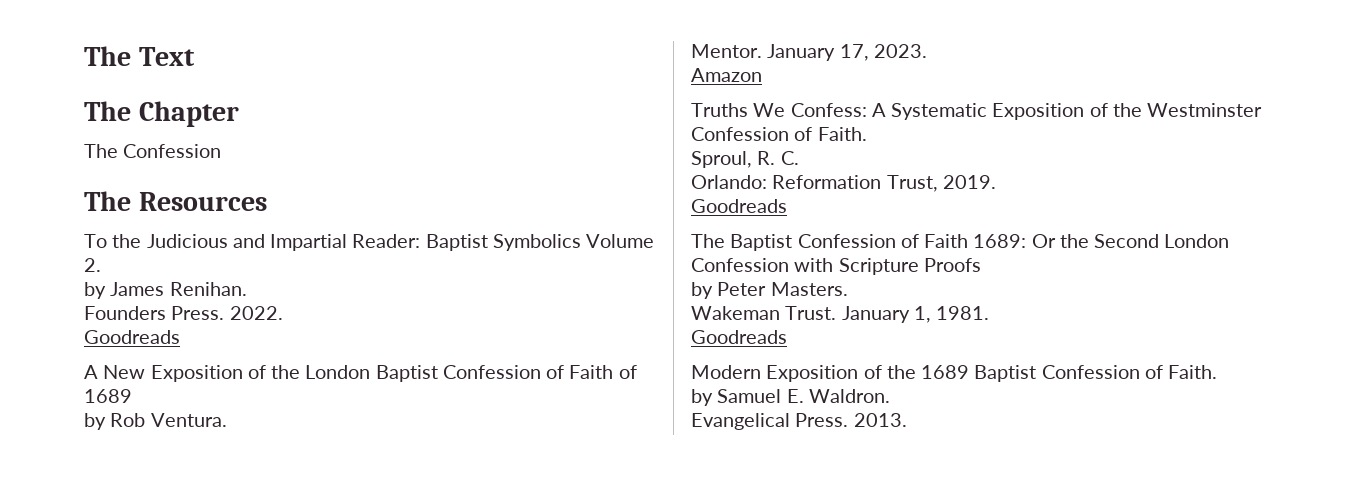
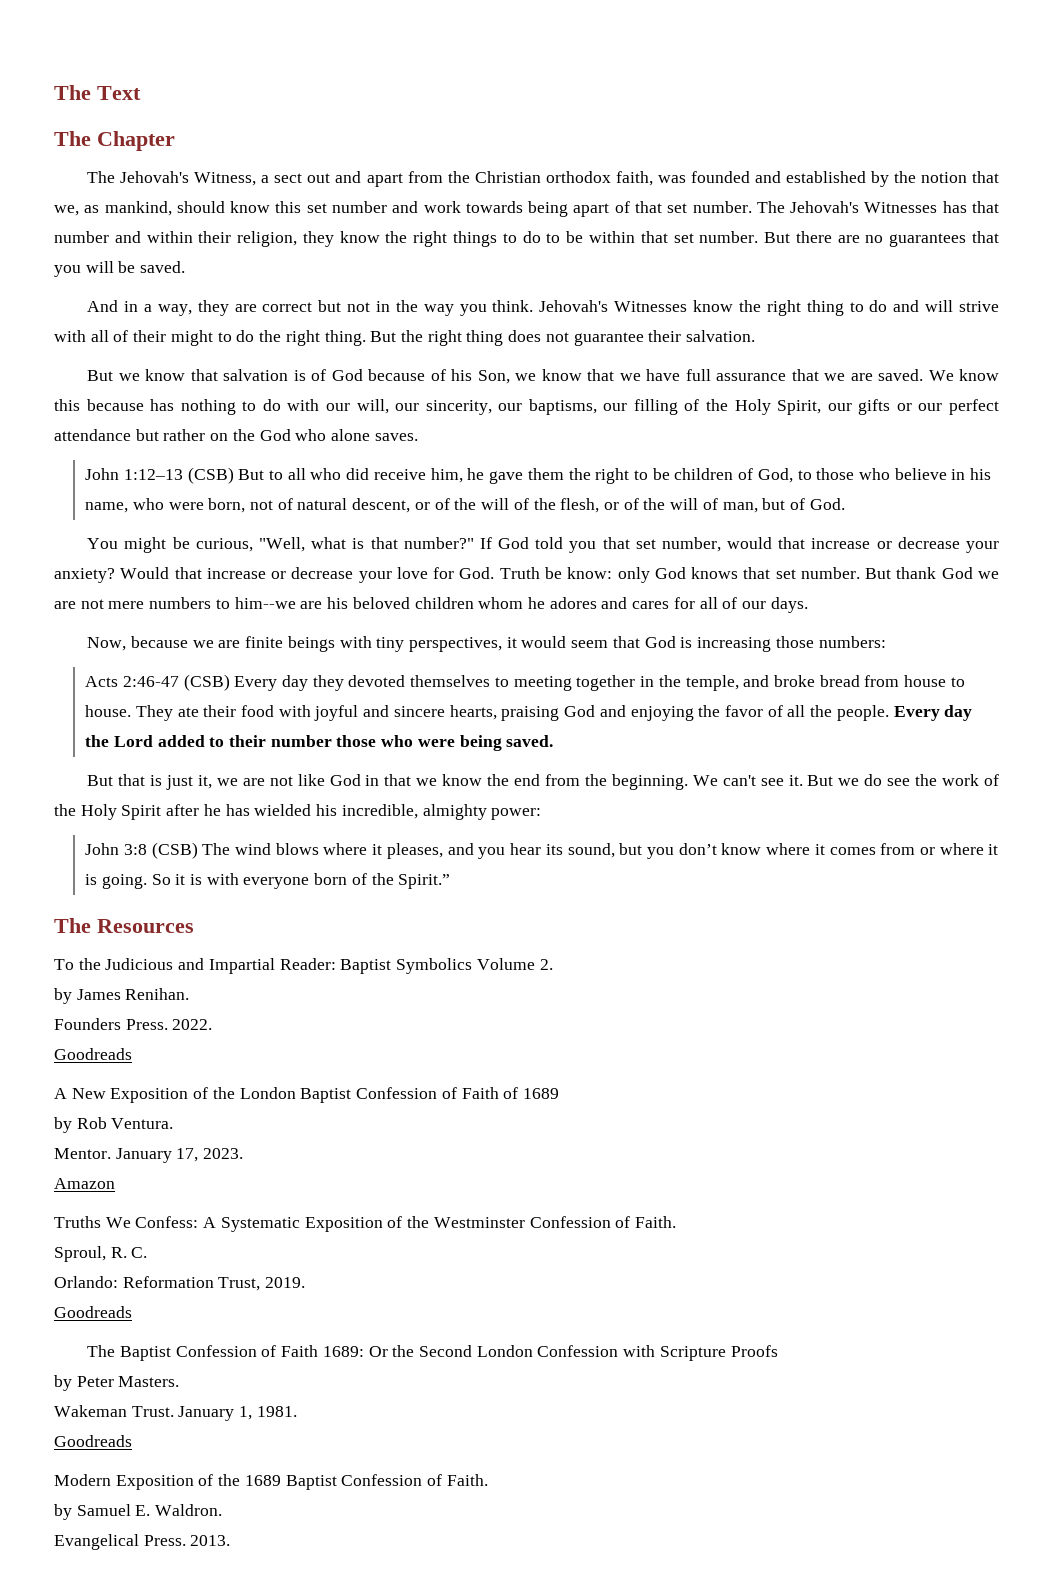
- The Confession
+ The Jehovah's Witness, a sect out and apart from the Christian orthodox faith, was founded and established by the notion that we, as mankind, should know this set number and work towards being apart of that set number. The Jehovah's Witnesses has that number and within their religion, they know the right things to do to be within that set number. But there are no guarantees that you will be saved.
+ And in a way, they are correct but not in the way you think. Jehovah's Witnesses know the right thing to do and will strive with all of their might to do the right thing. But the right thing does not guarantee their salvation.
+ But we know that salvation is of God because of his Son, we know that we have full assurance that we are saved. We know this because has nothing to do with our will, our sincerity, our baptisms, our filling of the Holy Spirit, our gifts or our perfect attendance but rather on the God who alone saves.
+ John 1:12–13 (CSB) But to all who did receive him, he gave them the right to be children of God, to those who believe in his name, who were born, not of natural descent, or of the will of the flesh, or of the will of man, but of God.
+ You might be curious, "Well, what is that number?" If God told you that set number, would that increase or decrease your anxiety? Would that increase or decrease your love for God. Truth be know: only God knows that set number. But thank God we are not mere numbers to him--we are his beloved children whom he adores and cares for all of our days.
+ Now, because we are finite beings with tiny perspectives, it would seem that God is increasing those numbers:
+ Acts 2:46-47 (CSB) Every day they devoted themselves to meeting together in the temple, and broke bread from house to house. They ate their food with joyful and sincere hearts, praising God and enjoying the favor of all the people. Every day the Lord added to their number those who were being saved.
+ But that is just it, we are not like God in that we know the end from the beginning. We can't see it. But we do see the work of the Holy Spirit after he has wielded his incredible, almighty power:
+ John 3:8 (CSB) The wind blows where it pleases, and you hear its sound, but you don’t know where it comes from or where it is going. So it is with everyone born of the Spirit.”

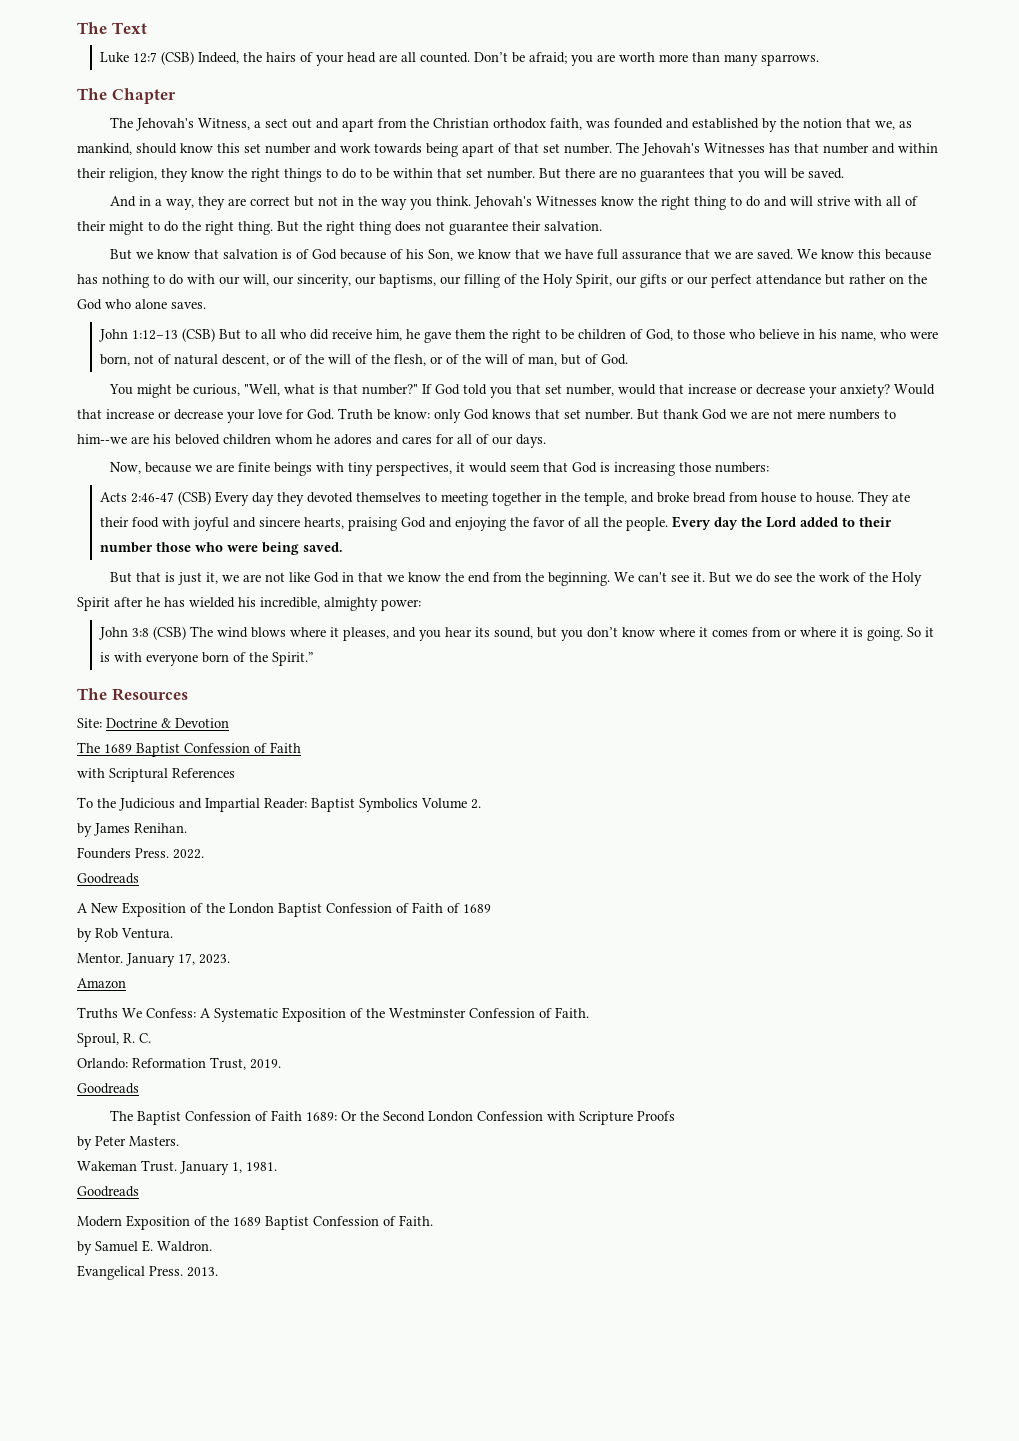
+ Luke 12:7 (CSB) Indeed, the hairs of your head are all counted. Don’t be afraid; you are worth more than many sparrows.
+ Site: Doctrine & Devotion
+ The 1689 Baptist Confession of Faith
+ with Scriptural References

